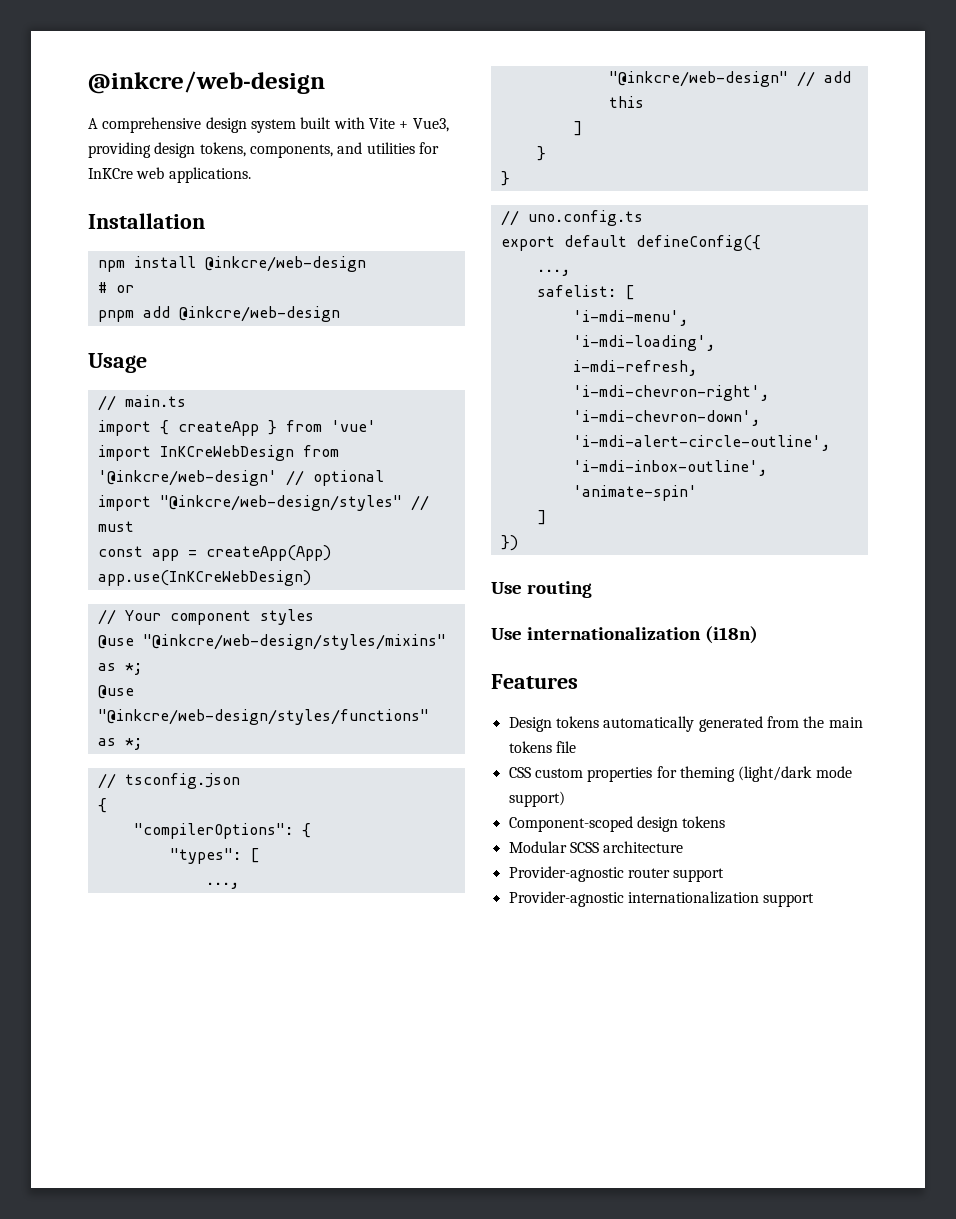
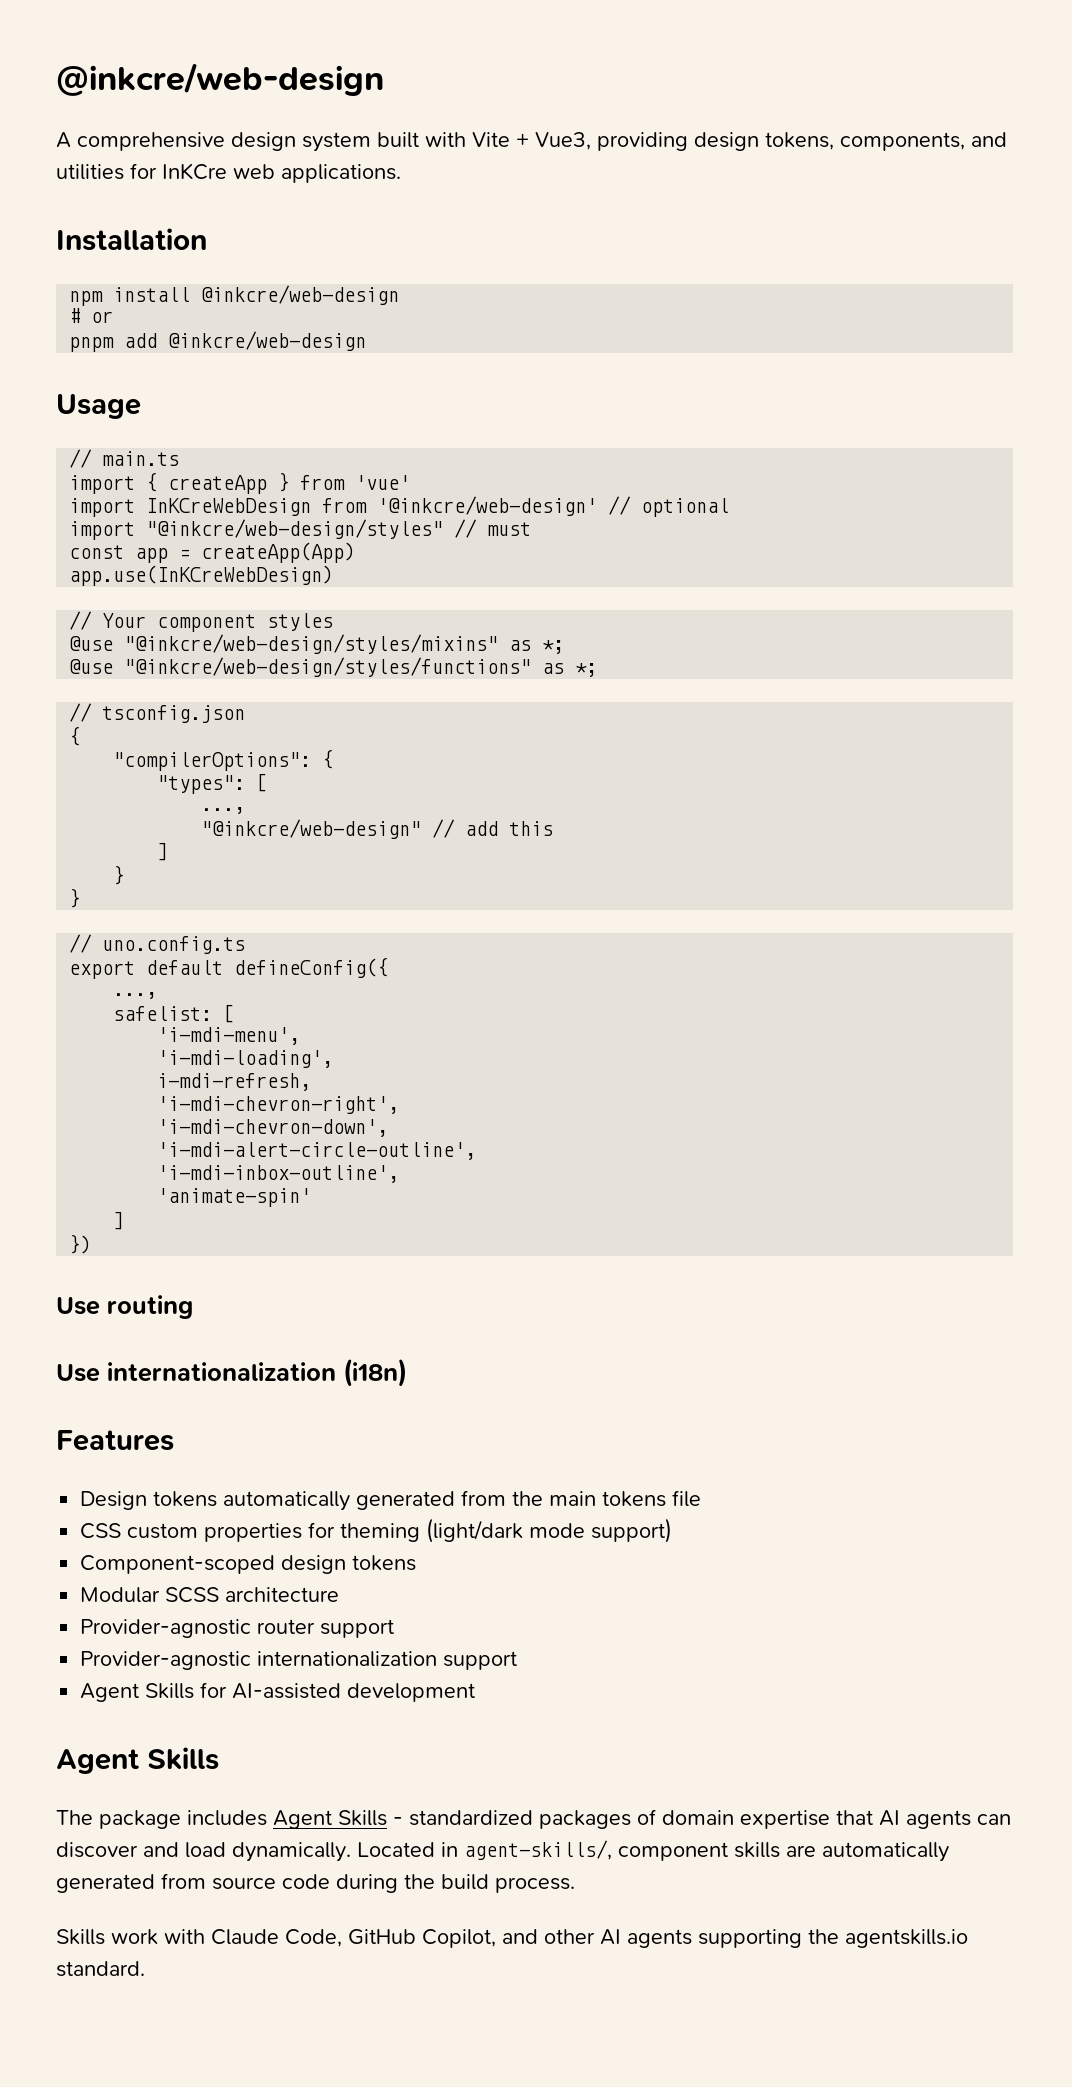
+ Agent Skills for AI-assisted development
+ Agent Skills
+ The package includes Agent Skills - standardized packages of domain expertise that AI agents can discover and load dynamically. Located in agent-skills/, component skills are automatically generated from source code during the build process.
+ Skills work with Claude Code, GitHub Copilot, and other AI agents supporting the agentskills.io standard.

